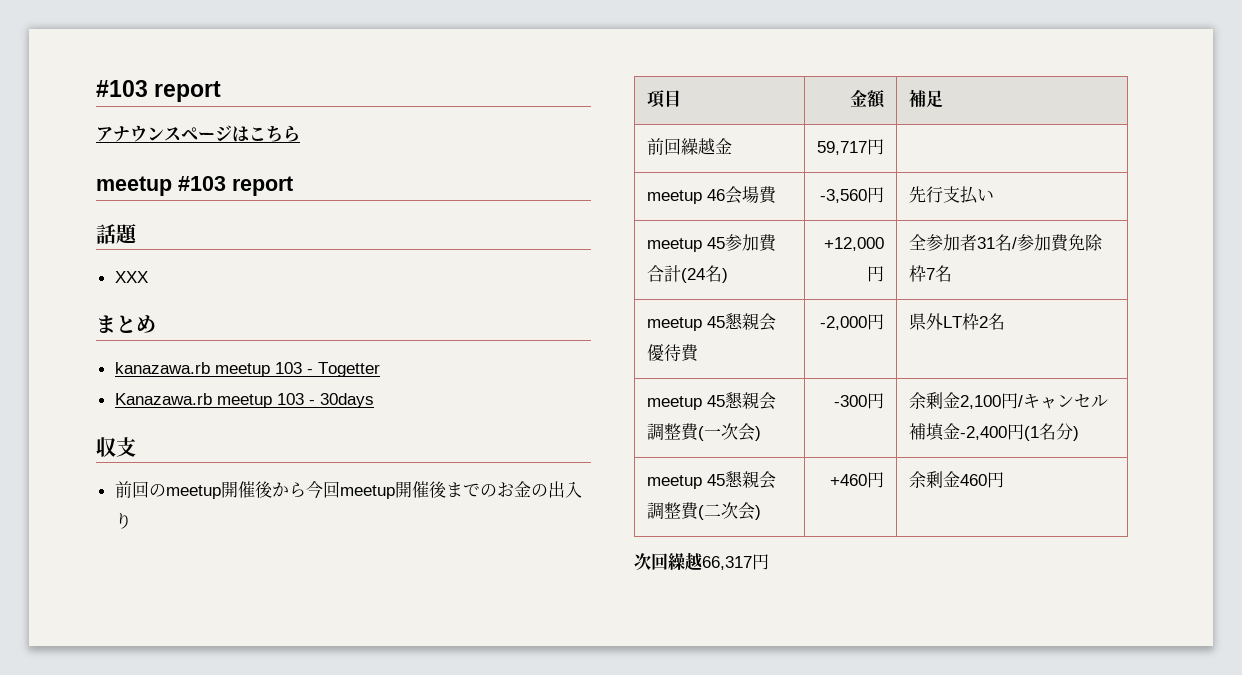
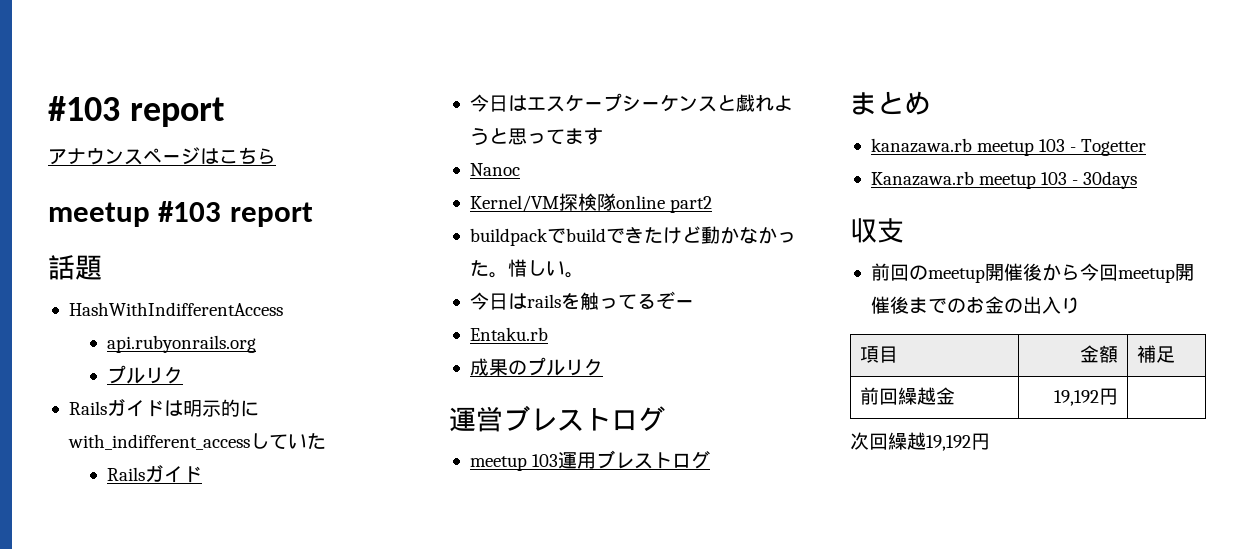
- XXX
+ HashWithIndifferentAccess
+ api.rubyonrails.org
+ プルリク
+ Railsガイドは明示的にwith_indifferent_accessしていた
+ Railsガイド
+ 今日はエスケープシーケンスと戯れようと思ってます
+ Nanoc
+ Kernel/VM探検隊online part2
+ buildpackでbuildできたけど動かなかった。惜しい。
+ 今日はrailsを触ってるぞー
+ Entaku.rb
+ 成果のプルリク
+ 運営ブレストログ
+ meetup 103運用ブレストログ
- 前回繰越金 | 59,717円 |
- meetup 46会場費 | -3,560円 | 先行支払い
- meetup 45参加費合計(24名) | +12,000円 | 全参加者31名/参加費免除枠7名
- meetup 45懇親会優待費 | -2,000円 | 県外LT枠2名
- meetup 45懇親会調整費(一次会) | -300円 | 余剰金2,100円/キャンセル補填金-2,400円(1名分)
- meetup 45懇親会調整費(二次会) | +460円 | 余剰金460円
+ 前回繰越金 | 19,192円 |
- 次回繰越66,317円
+ 次回繰越19,192円

